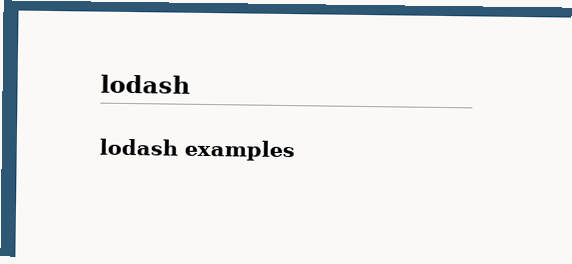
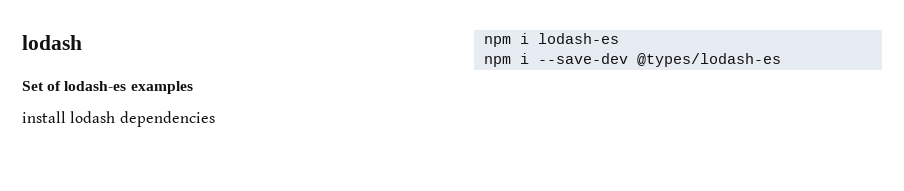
- lodash examples
+ Set of lodash-es examples
+ install lodash dependencies
+ npm i lodash-es
+ npm i --save-dev @types/lodash-es

